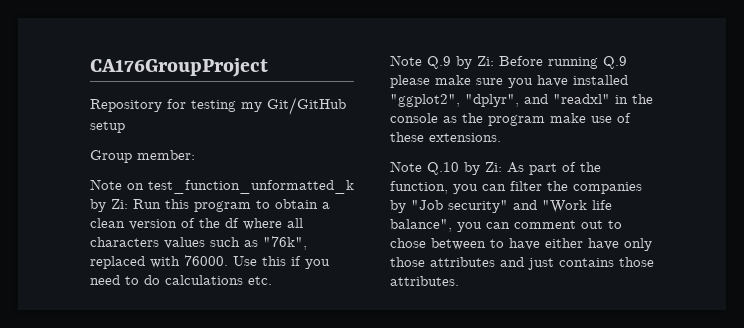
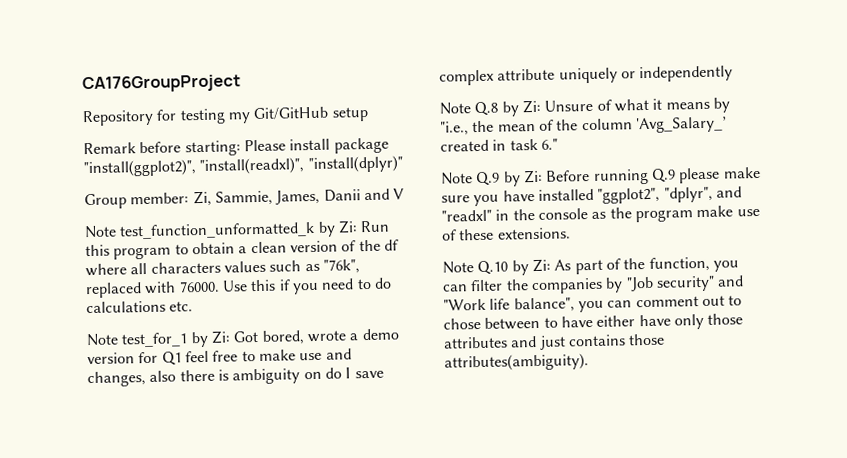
- Group member:
- Note on test_function_unformatted_k by Zi: Run this program to obtain a clean version of the df where all characters values such as "76k", replaced with 76000.
+ Remark before starting: Please install package "install(ggplot2)", "install(readxl)", "install(dplyr)"
+ Group member: Zi, Sammie, James, Danii and V
+ Note test_function_unformatted_k by Zi: Run this program to obtain a clean version of the df where all characters values such as "76k", replaced with 76000.
+ Note test_for_1 by Zi: Got bored, wrote a demo version for Q1 feel free to make use and changes, also there is ambiguity on do I save complex attribute uniquely or independently
+ Note Q.8 by Zi: Unsure of what it means by "i.e., the mean of the column 'Avg_Salary_’ created in task 6."
- Note Q.10 by Zi: As part of the function, you can filter the companies by "Job security" and "Work life balance", you can comment out to chose between to have either have only those attributes and just contains those attributes.
+ Note Q.10 by Zi: As part of the function, you can filter the companies by "Job security" and "Work life balance", you can comment out to chose between to have either have only those attributes and just contains those attributes(ambiguity).

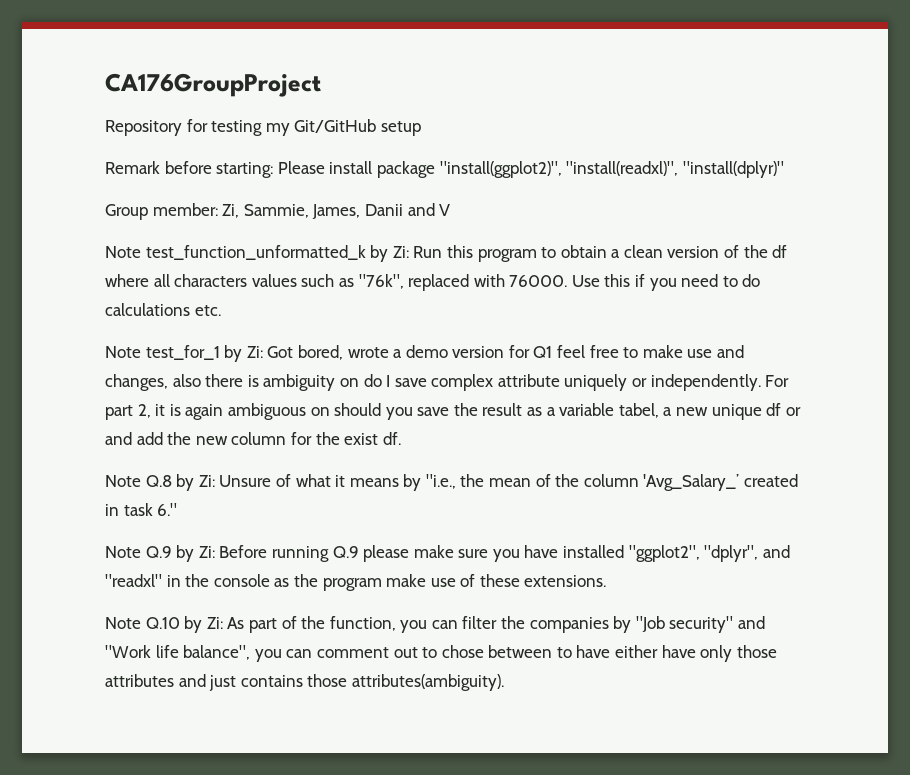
- Note test_for_1 by Zi: Got bored, wrote a demo version for Q1 feel free to make use and changes, also there is ambiguity on do I save complex attribute uniquely or independently
+ Note test_for_1 by Zi: Got bored, wrote a demo version for Q1 feel free to make use and changes, also there is ambiguity on do I save complex attribute uniquely or independently. For part 2, it is again ambiguous on should you save the result as a variable tabel, a new unique df or and add the new column for the exist df.

